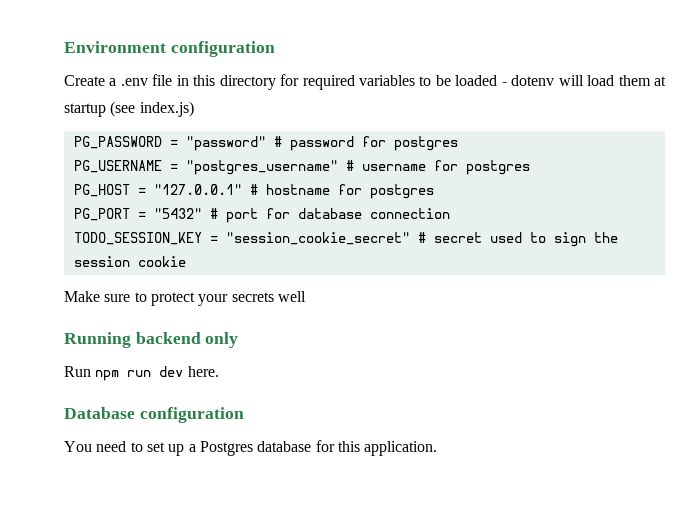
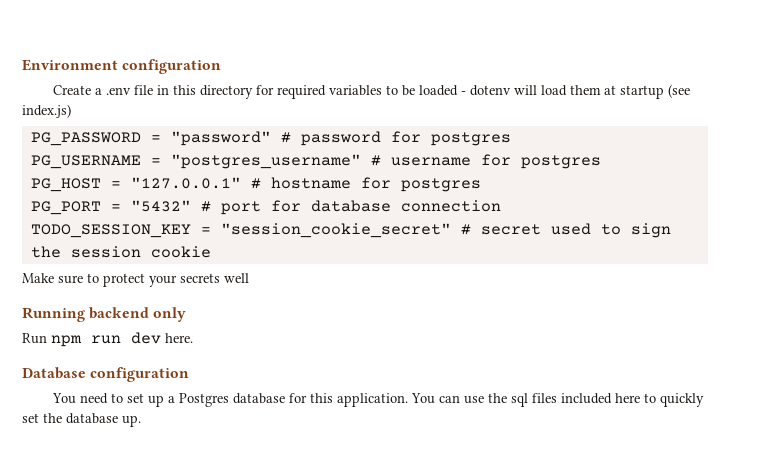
+ You can use the sql files included here to quickly set the database up.

